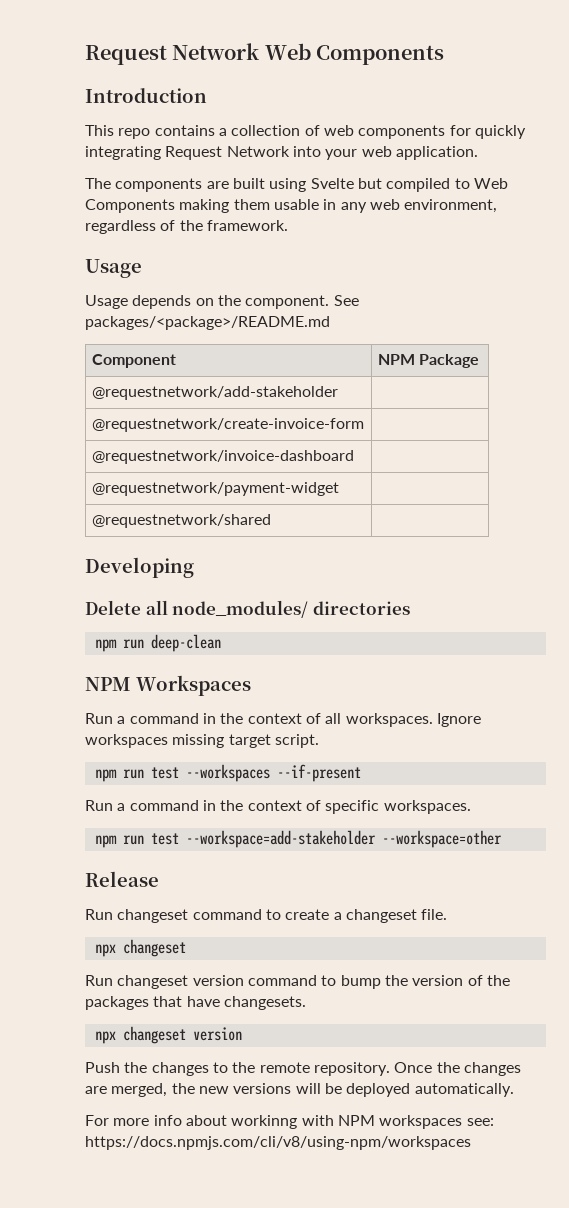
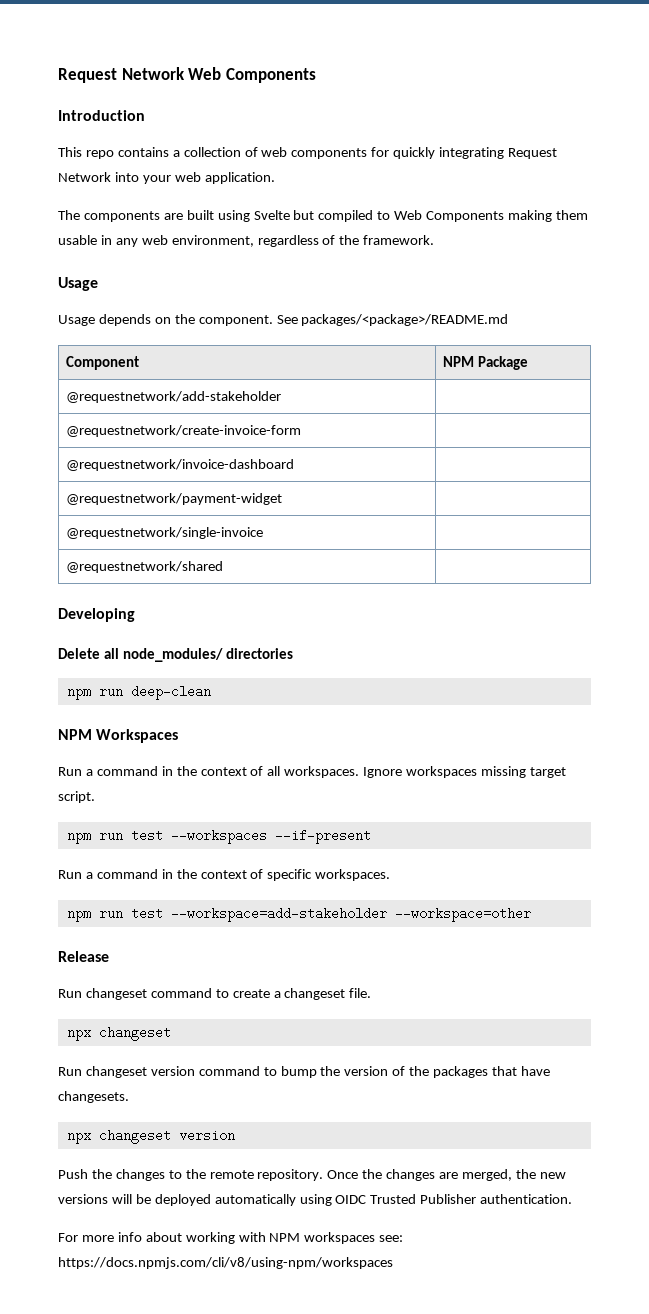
+ @requestnetwork/single-invoice |
- Once the changes are merged, the new versions will be deployed automatically.
+ Once the changes are merged, the new versions will be deployed automatically using OIDC Trusted Publisher authentication.
- For more info about workinng with NPM workspaces see: https://docs.npmjs.com/cli/v8/using-npm/workspaces
+ For more info about working with NPM workspaces see: https://docs.npmjs.com/cli/v8/using-npm/workspaces

